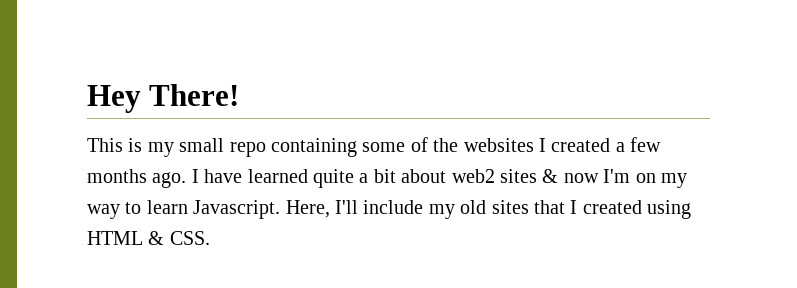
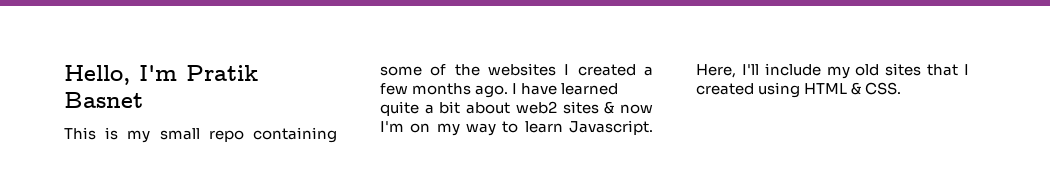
- Hey There!
+ Hello, I'm Pratik Basnet

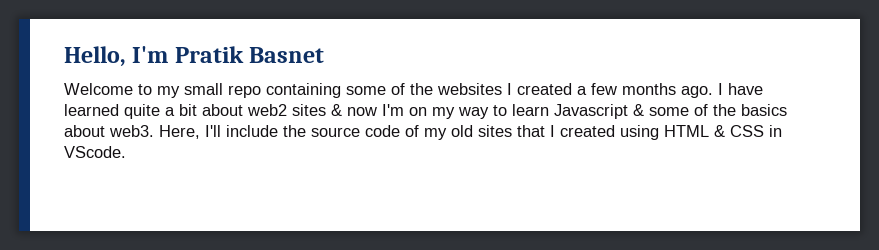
- This is my small repo containing some of the websites I created a few months ago.
+ Welcome to my small repo containing some of the websites I created a few months ago.
- I have learned quite a bit about web2 sites & now I'm on my way to learn Javascript. Here, I'll include my old sites that I created using HTML & CSS.
+ I have learned quite a bit about web2 sites & now I'm on my way to learn Javascript & some of the basics about web3. Here, I'll include the source code of my old sites that I created using HTML & CSS in VScode.

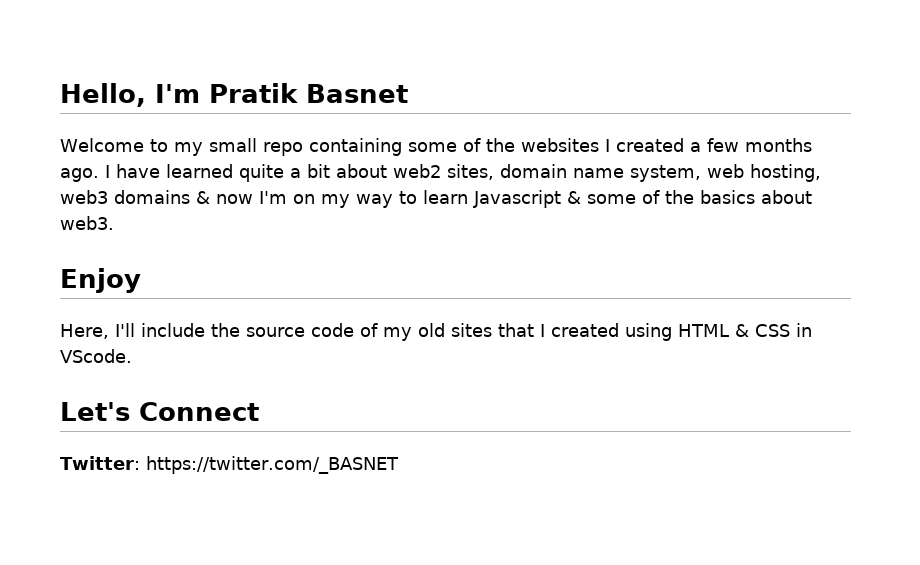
- I have learned quite a bit about web2 sites & now I'm on my way to learn Javascript & some of the basics about web3. Here, I'll include the source code of my old sites that I created using HTML & CSS in VScode.
+ I have learned quite a bit about web2 sites, domain name system, web hosting, web3 domains & now I'm on my way to learn Javascript & some of the basics about web3.
+ Enjoy
+ Here, I'll include the source code of my old sites that I created using HTML & CSS in VScode.
+ Let's Connect
+ Twitter: https://twitter.com/_BASNET

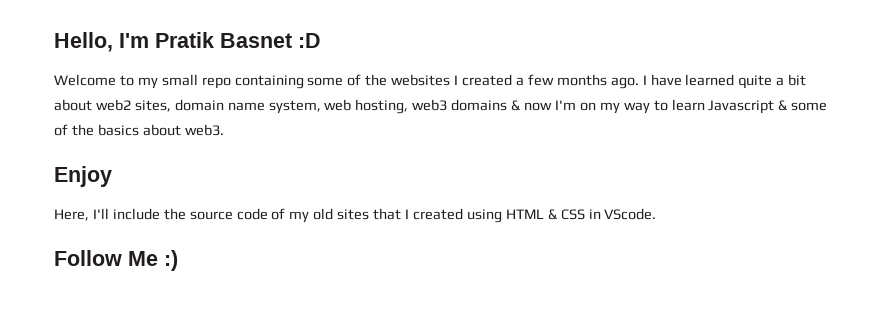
- Hello, I'm Pratik Basnet
+ Hello, I'm Pratik Basnet :D
- Let's Connect
- Twitter: https://twitter.com/_BASNET
+ Follow Me :)

